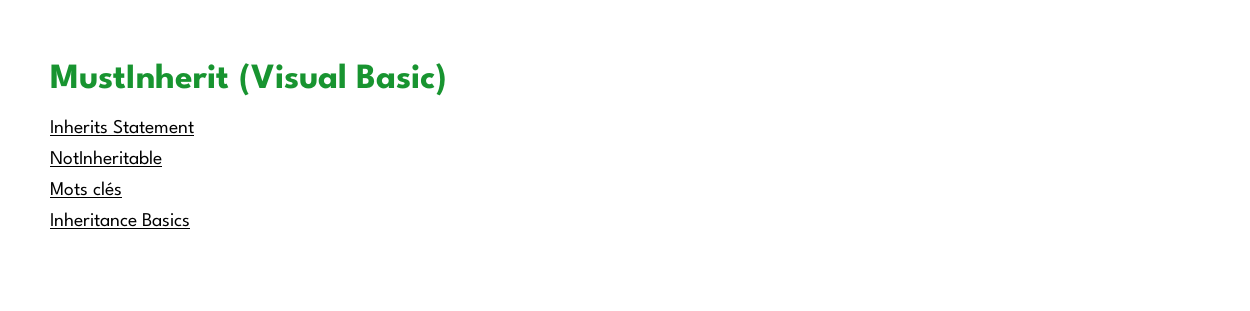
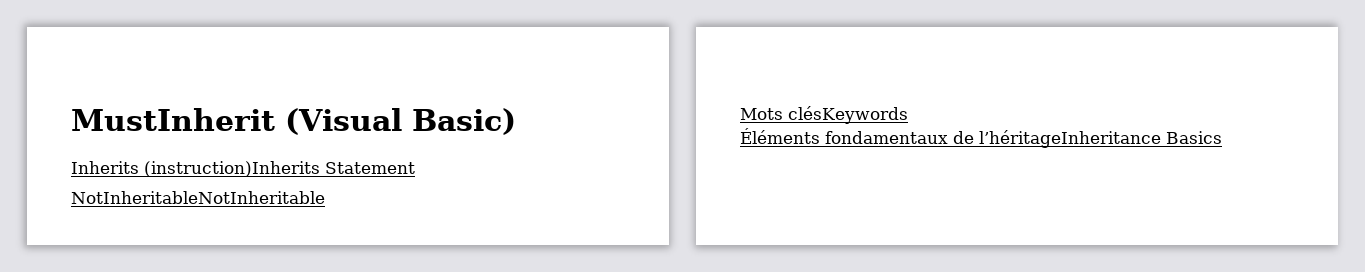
- Inherits Statement
+ Inherits (instruction)Inherits Statement
- NotInheritable
+ NotInheritableNotInheritable
- Mots clés
- Inheritance Basics
+ Mots clésKeywords
+ Éléments fondamentaux de l’héritageInheritance Basics

